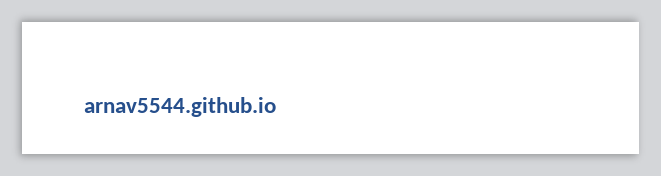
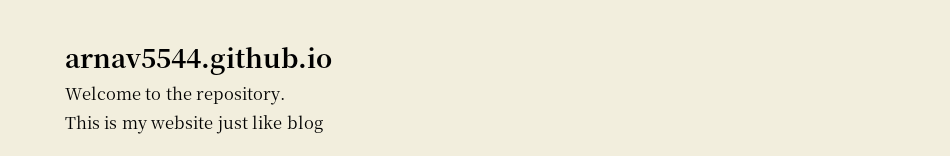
+ Welcome to the repository.
+ This is my website just like blog

